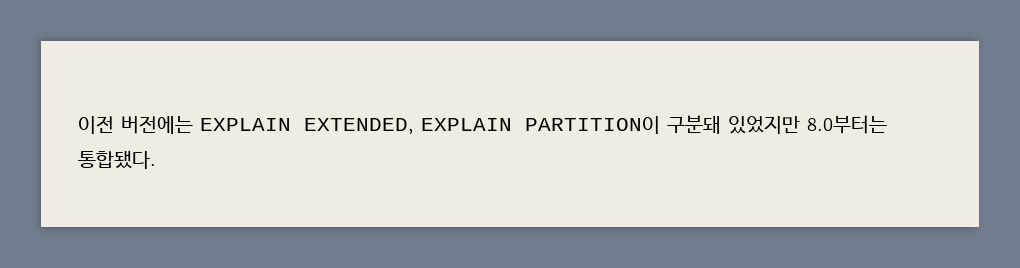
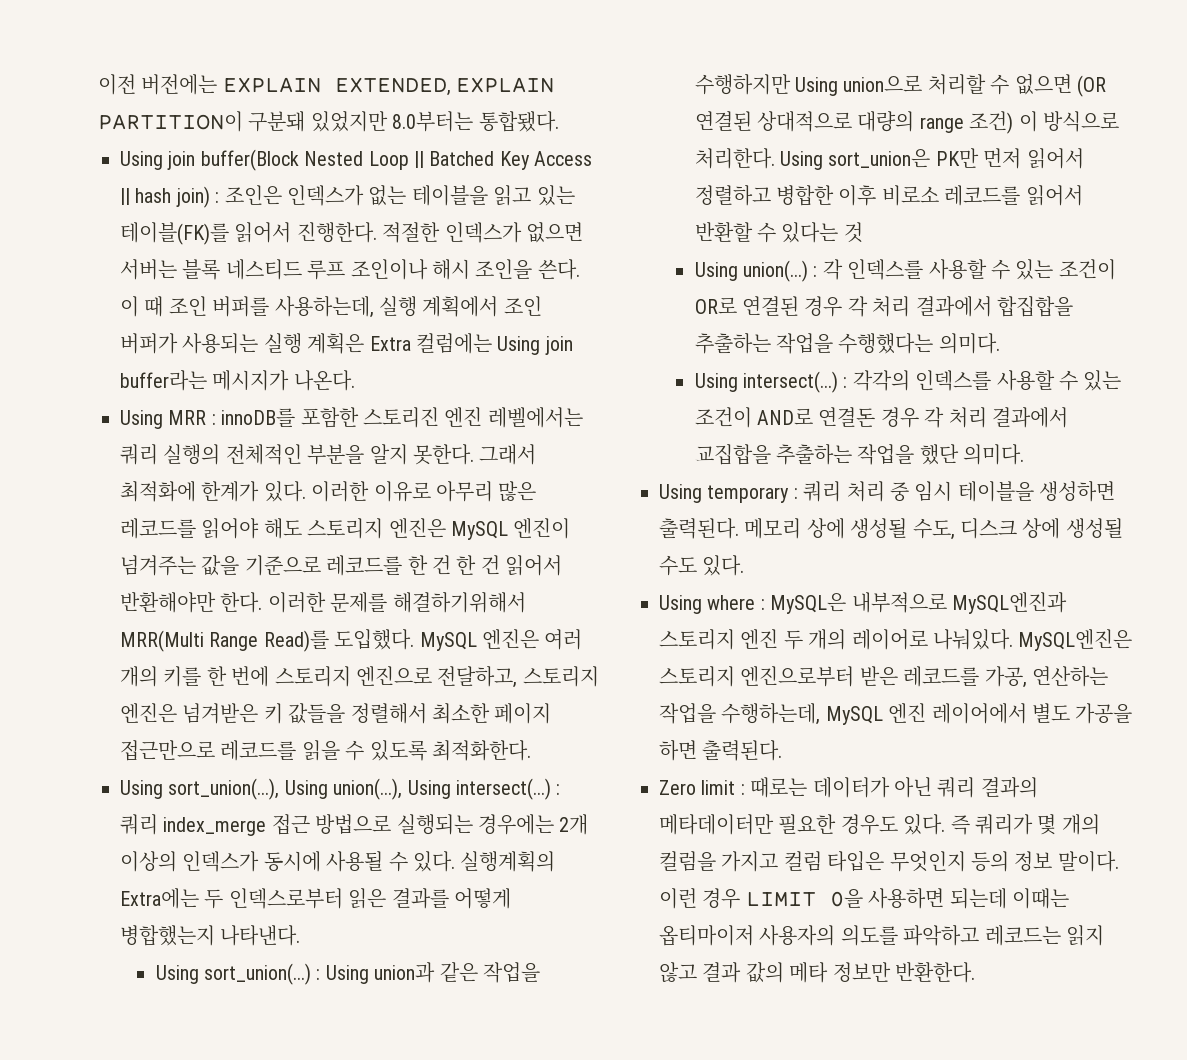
+ Using join buffer(Block Nested Loop || Batched Key Access || hash join) : 조인은 인덱스가 없는 테이블을 읽고 있는 테이블(FK)를 읽어서 진행한다. 적절한 인덱스가 없으면 서버는 블록 네스티드 루프 조인이나 해시 조인을 쓴다. 이 때 조인 버퍼를 사용하는데, 실행 계획에서 조인 버퍼가 사용되는 실행 계획은 Extra 컬럼에는 Using join buffer라는 메시지가 나온다.
+ Using MRR : innoDB를 포함한 스토리진 엔진 레벨에서는 쿼리 실행의 전체적인 부분을 알지 못한다. 그래서 최적화에 한계가 있다. 이러한 이유로 아무리 많은 레코드를 읽어야 해도 스토리지 엔진은 MySQL 엔진이 넘겨주는 값을 기준으로 레코드를 한 건 한 건 읽어서 반환해야만 한다. 이러한 문제를 해결하기위해서 MRR(Multi Range Read)를 도입했다. MySQL 엔진은 여러 개의 키를 한 번에 스토리지 엔진으로 전달하고, 스토리지 엔진은 넘겨받은 키 값들을 정렬해서 최소한 페이지 접근만으로 레코드를 읽을 수 있도록 최적화한다.
+ Using sort_union(...), Using union(...), Using intersect(...) : 쿼리 index_merge 접근 방법으로 실행되는 경우에는 2개 이상의 인덱스가 동시에 사용될 수 있다. 실행계획의 Extra에는 두 인덱스로부터 읽은 결과를 어떻게 병합했는지 나타낸다.
+ Using sort_union(...) : Using union과 같은 작업을 수행하지만 Using union으로 처리할 수 없으면 (OR 연결된 상대적으로 대량의 range 조건) 이 방식으로 처리한다. Using sort_union은 PK만 먼저 읽어서 정렬하고 병합한 이후 비로소 레코드를 읽어서 반환할 수 있다는 것
+ Using union(...) : 각 인덱스를 사용할 수 있는 조건이 OR로 연결된 경우 각 처리 결과에서 합집합을 추출하는 작업을 수행했다는 의미다.
+ Using intersect(...) : 각각의 인덱스를 사용할 수 있는 조건이 AND로 연결돈 경우 각 처리 결과에서 교집합을 추출하는 작업을 했단 의미다.
+ Using temporary : 쿼리 처리 중 임시 테이블을 생성하면 출력된다. 메모리 상에 생성될 수도, 디스크 상에 생성될 수도 있다.
+ Using where : MySQL은 내부적으로 MySQL엔진과 스토리지 엔진 두 개의 레이어로 나눠있다. MySQL엔진은 스토리지 엔진으로부터 받은 레코드를 가공, 연산하는 작업을 수행하는데, MySQL 엔진 레이어에서 별도 가공을 하면 출력된다.
+ Zero limit : 때로는 데이터가 아닌 쿼리 결과의 메타데이터만 필요한 경우도 있다. 즉 쿼리가 몇 개의 컬럼을 가지고 컬럼 타입은 무엇인지 등의 정보 말이다. 이런 경우 LIMIT 0을 사용하면 되는데 이때는 옵티마이저 사용자의 의도를 파악하고 레코드는 읽지 않고 결과 값의 메타 정보만 반환한다.

